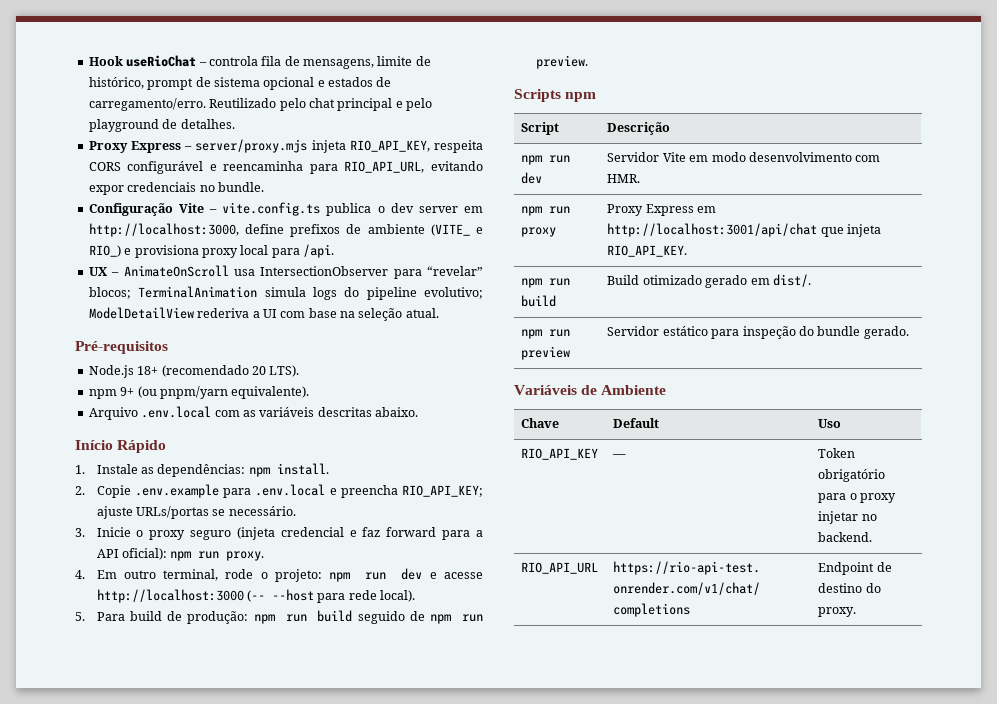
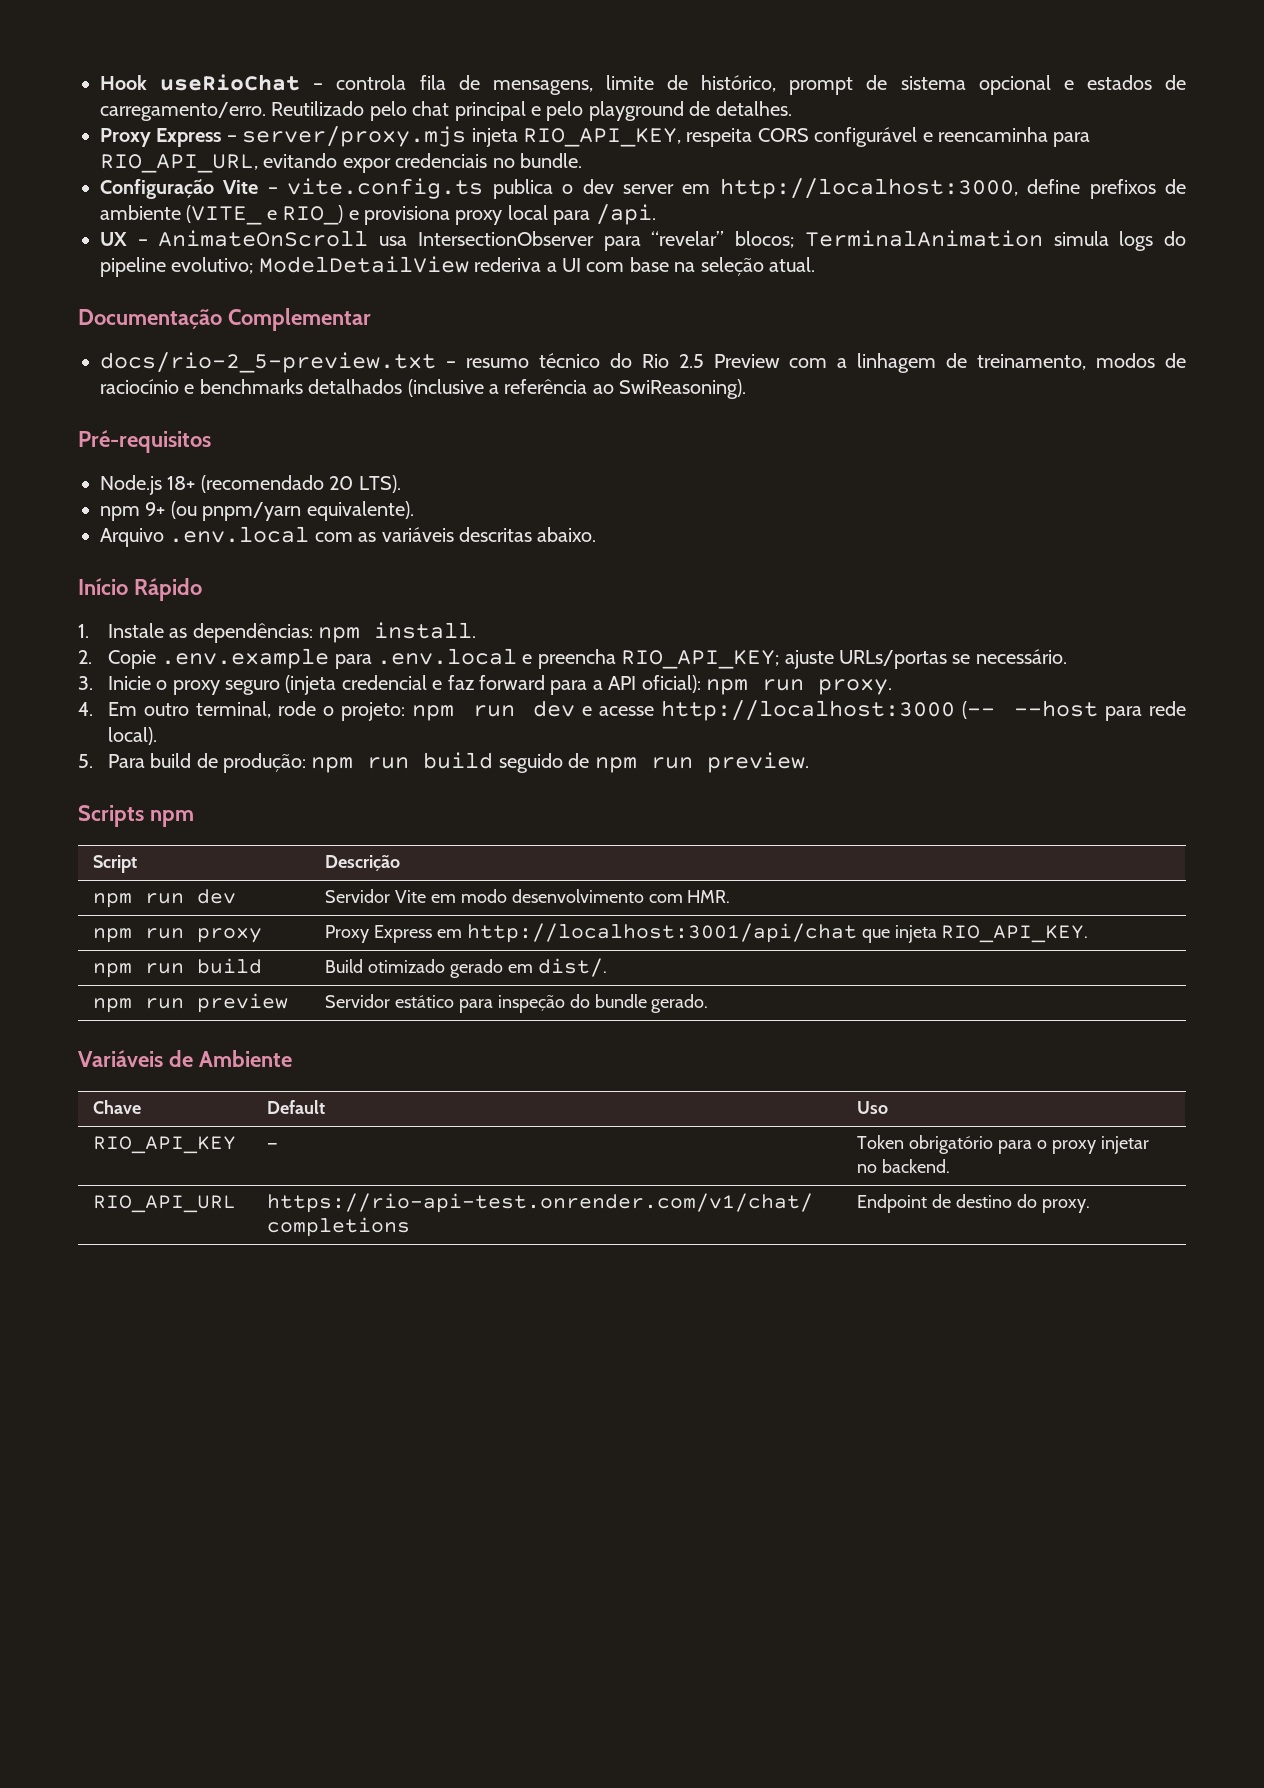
+ Documentação Complementar
+ docs/rio-2_5-preview.txt – resumo técnico do Rio 2.5 Preview com a linhagem de treinamento, modos de raciocínio e benchmarks detalhados (inclusive a referência ao SwiReasoning).

